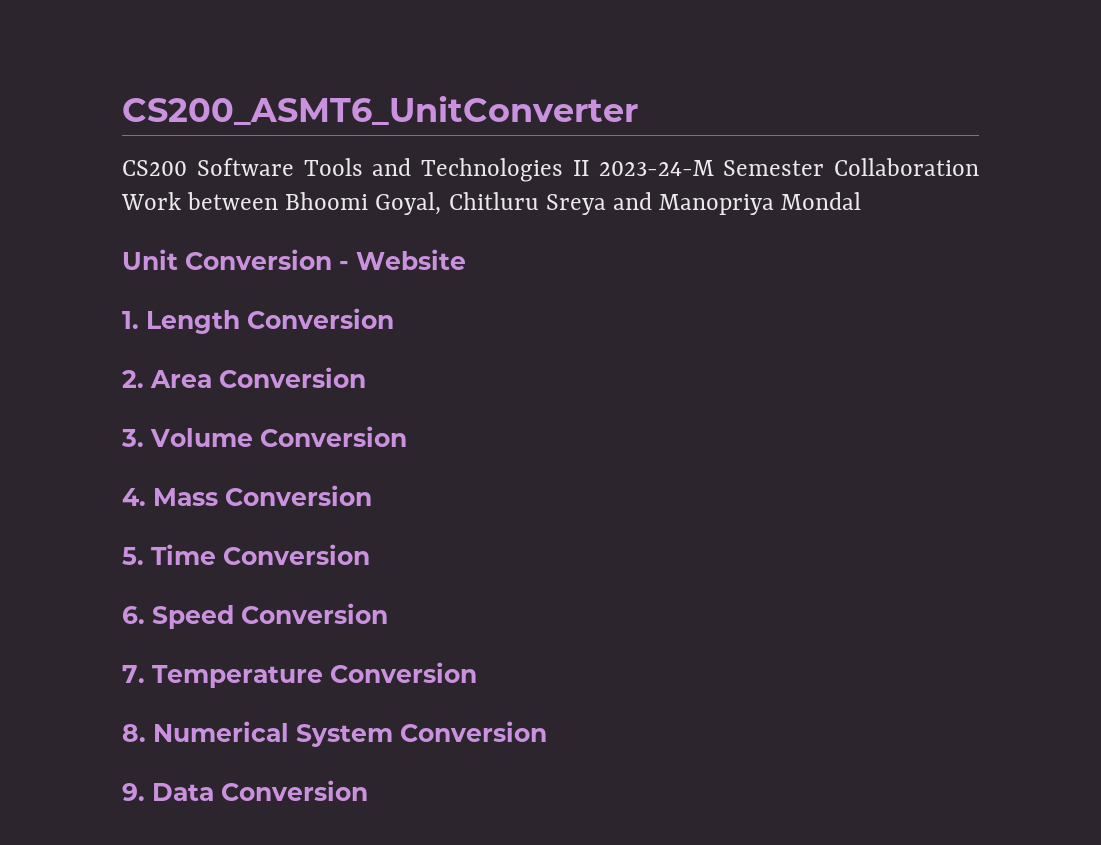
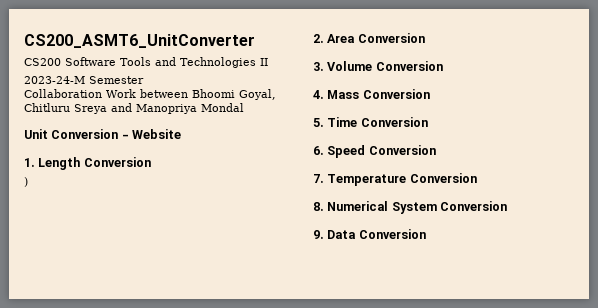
- CS200 Software Tools and Technologies II 2023-24-M Semester Collaboration Work between Bhoomi Goyal, Chitluru Sreya and Manopriya Mondal
+ CS200 Software Tools and Technologies II
+ 2023-24-M Semester
+ Collaboration Work between Bhoomi Goyal, Chitluru Sreya and Manopriya Mondal
+ )

